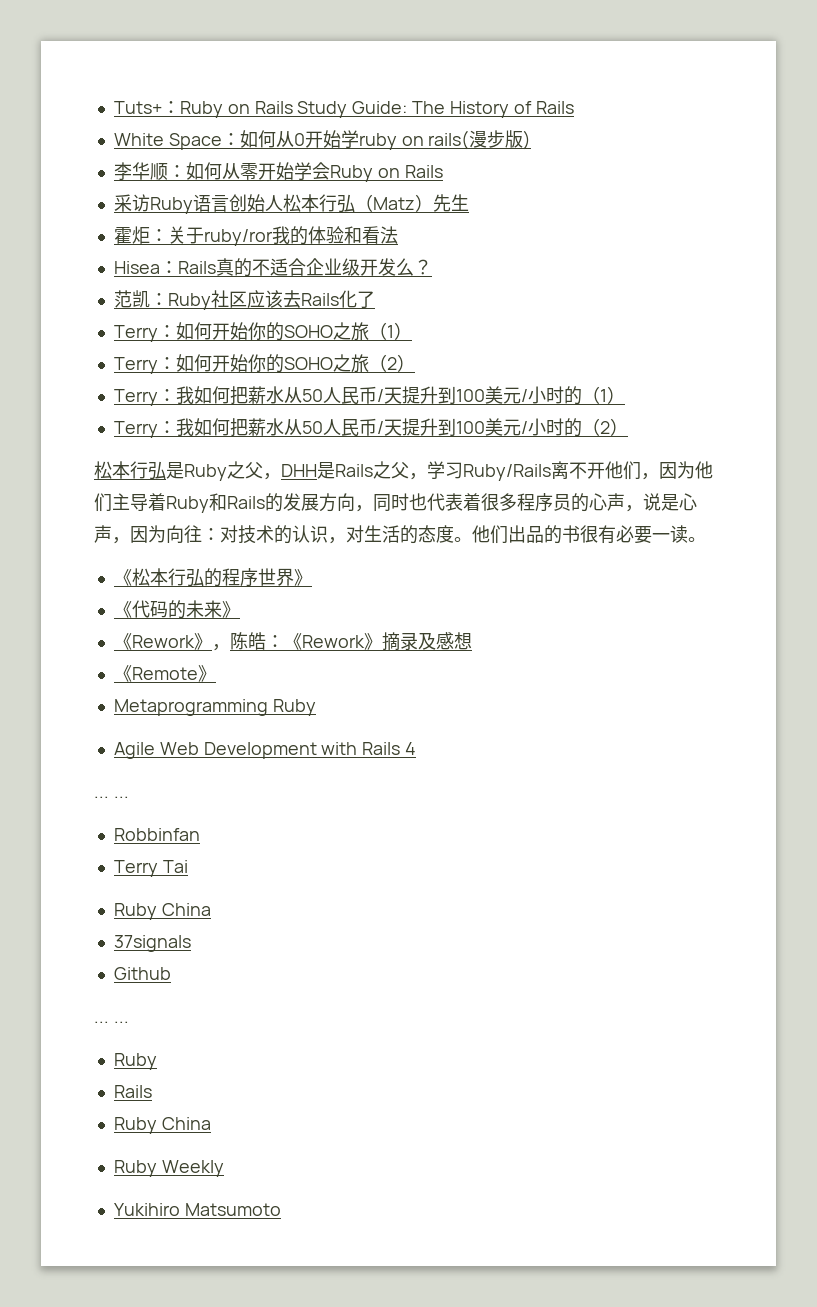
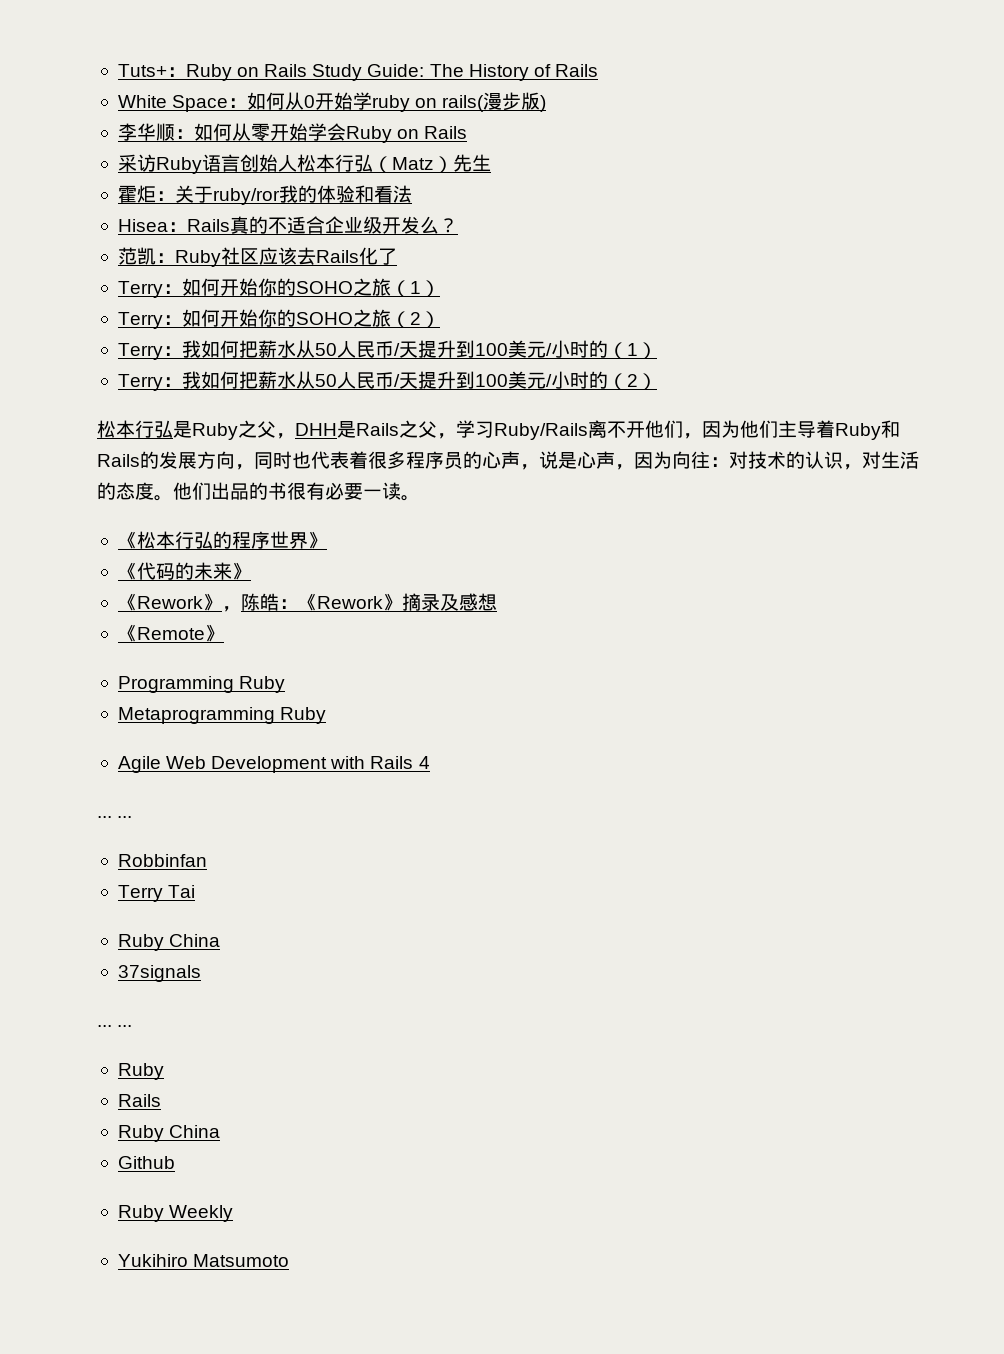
+ Programming Ruby
- Github
+ Github

